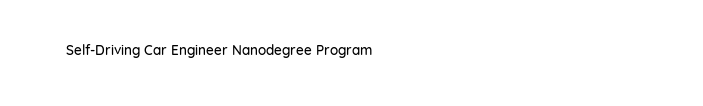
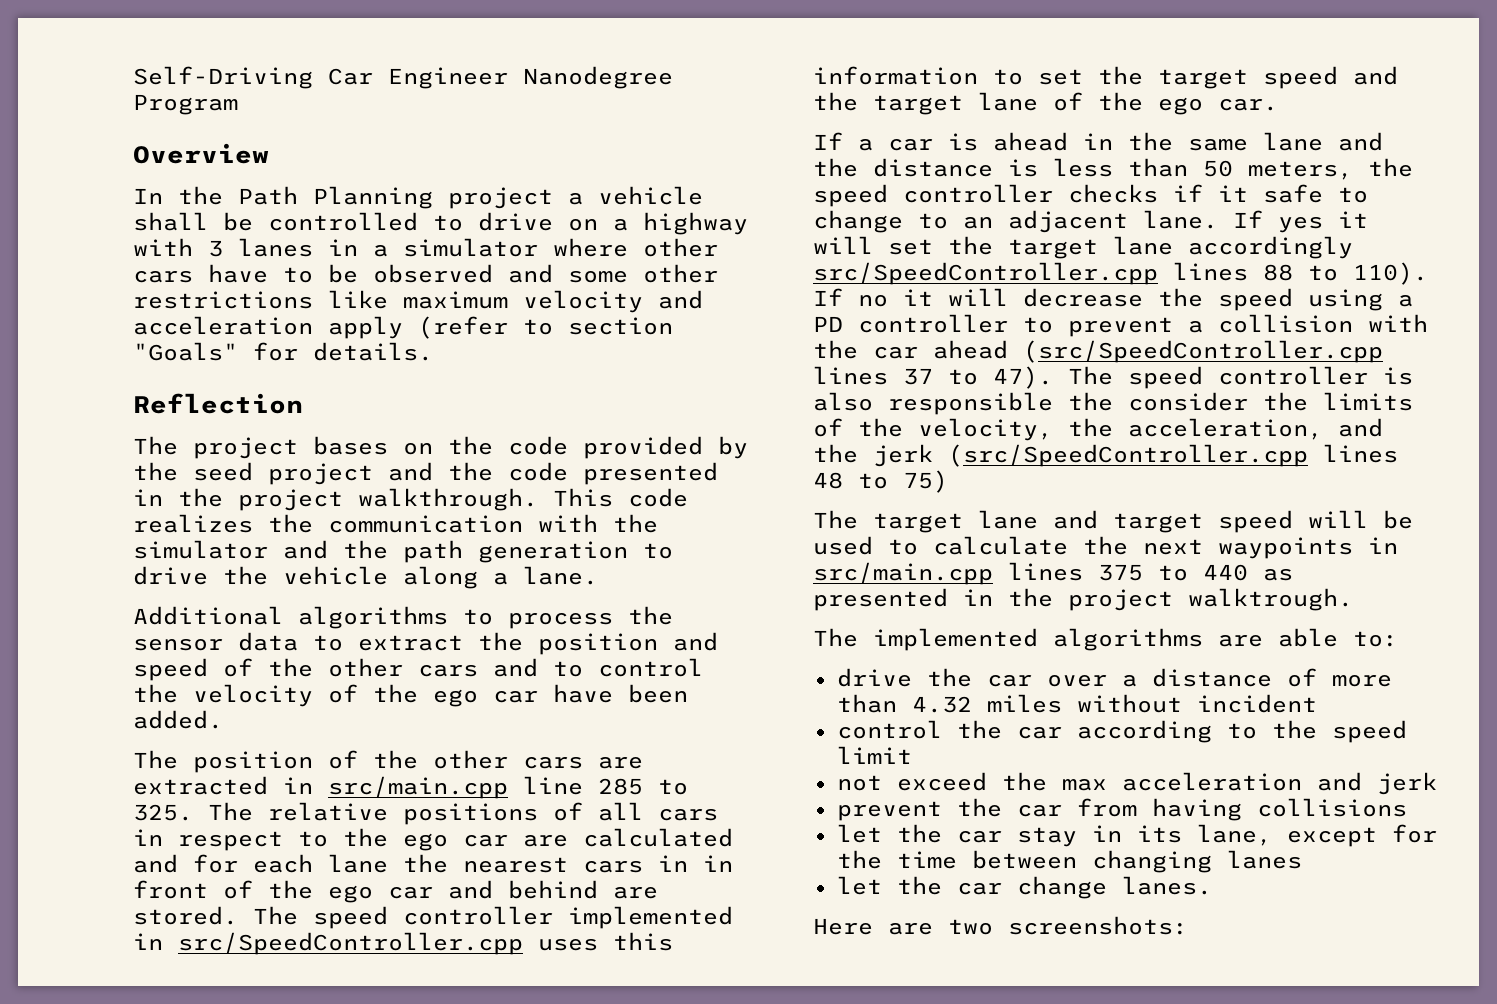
+ Overview
+ In the Path Planning project a vehicle shall be controlled to drive on a highway with 3 lanes in a simulator where other cars have to be observed and some other restrictions like maximum velocity and acceleration apply (refer to section "Goals" for details.
+ Reflection
+ The project bases on the code provided by the seed project and the code presented in the project walkthrough. This code realizes the communication with the simulator and the path generation to drive the vehicle along a lane.
+ Additional algorithms to process the sensor data to extract the position and speed of the other cars and to control the velocity of the ego car have been added.
+ The position of the other cars are extracted in src/main.cpp line 285 to 325. The relative positions of all cars in respect to the ego car are calculated and for each lane the nearest cars in in front of the ego car and behind are stored. The speed controller implemented in src/SpeedController.cpp uses this information to set the target speed and the target lane of the ego car.
+ If a car is ahead in the same lane and the distance is less than 50 meters, the speed controller checks if it safe to change to an adjacent lane. If yes it will set the target lane accordingly src/SpeedController.cpp lines 88 to 110). If no it will decrease the speed using a PD controller to prevent a collision with the car ahead (src/SpeedController.cpp lines 37 to 47). The speed controller is also responsible the consider the limits of the velocity, the acceleration, and the jerk (src/SpeedController.cpp lines 48 to 75)
+ The target lane and target speed will be used to calculate the next waypoints in src/main.cpp lines 375 to 440 as presented in the project walktrough.
+ The implemented algorithms are able to:
+ drive the car over a distance of more than 4.32 miles without incident
+ control the car according to the speed limit
+ not exceed the max acceleration and jerk
+ prevent the car from having collisions
+ let the car stay in its lane, except for the time between changing lanes
+ let the car change lanes.
+ Here are two screenshots:

